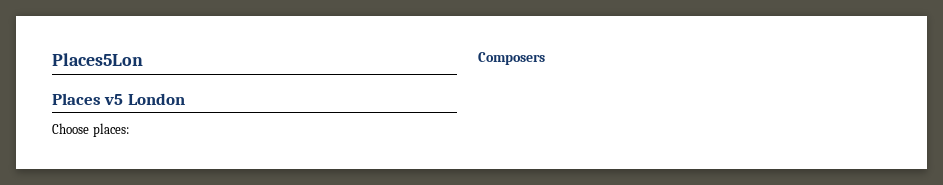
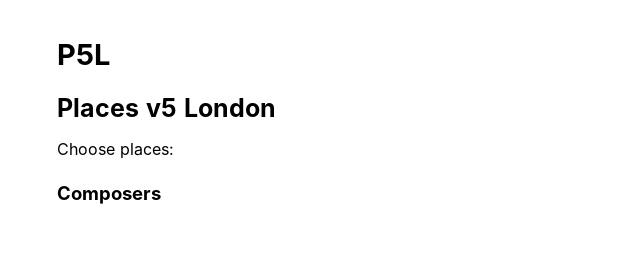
- Places5Lon
+ P5L

